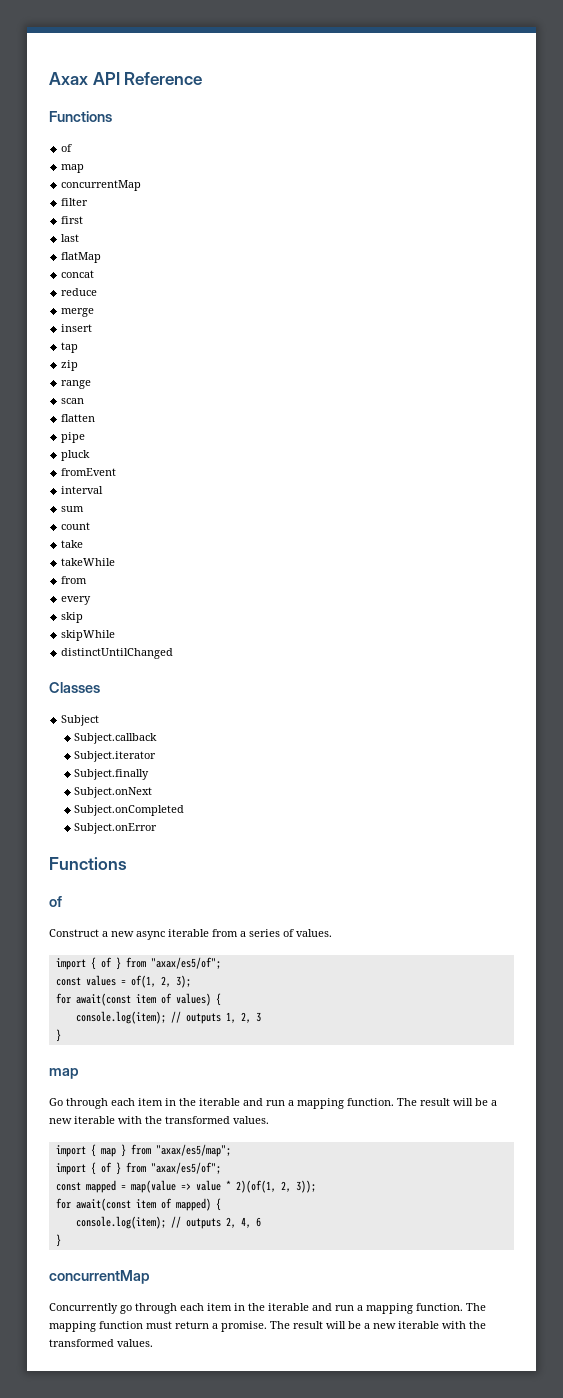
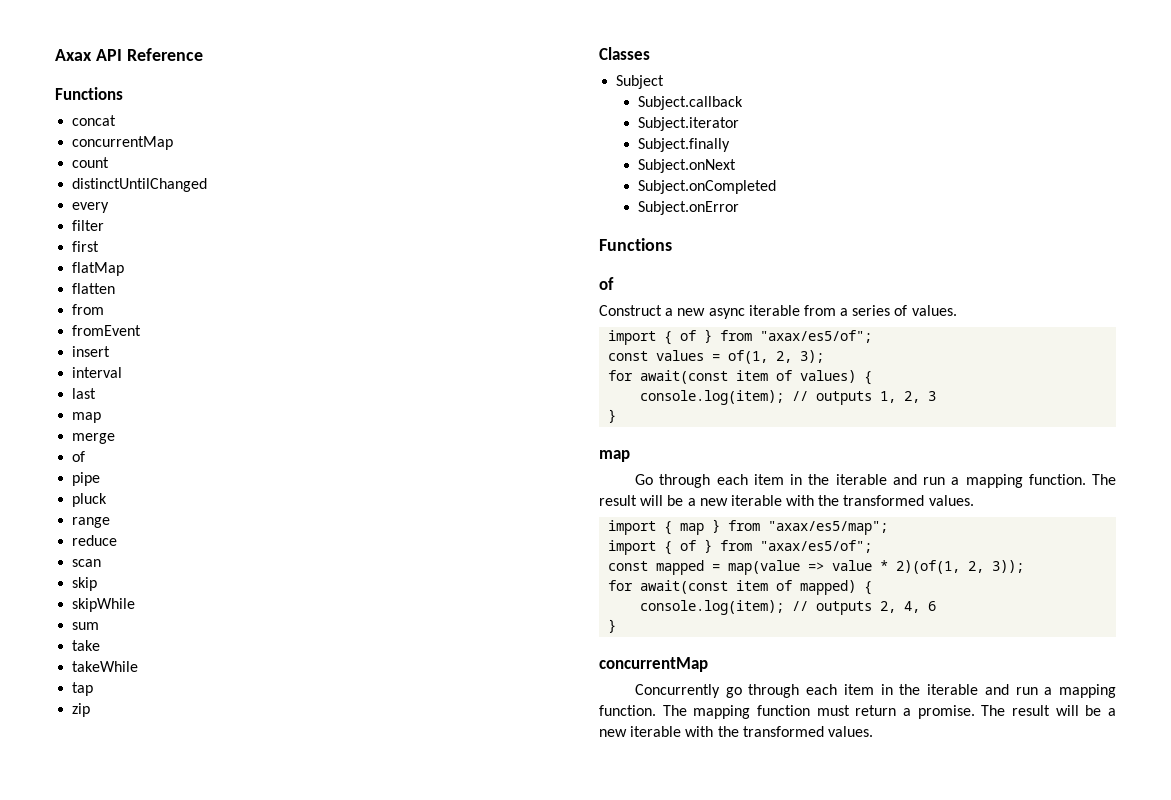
  Axax API Reference
  Functions
- of
- map
+ concat
  concurrentMap
+ count
+ distinctUntilChanged
+ every
+ flatMap
+ flatten
+ from
+ fromEvent
+ insert
+ interval
  last
- flatMap
- concat
- reduce
+ map
  merge
- insert
- tap
- zip
- range
- scan
- flatten
+ of
  pipe
  pluck
- fromEvent
- interval
+ range
+ reduce
+ scan
+ skip
+ skipWhile
- count
  takeWhile
- from
- every
- skip
- skipWhile
- distinctUntilChanged
+ tap
+ zip

